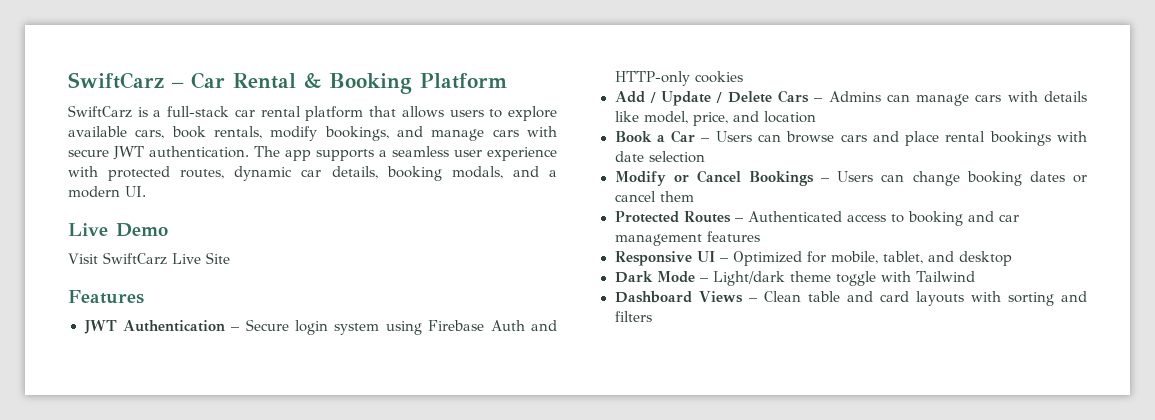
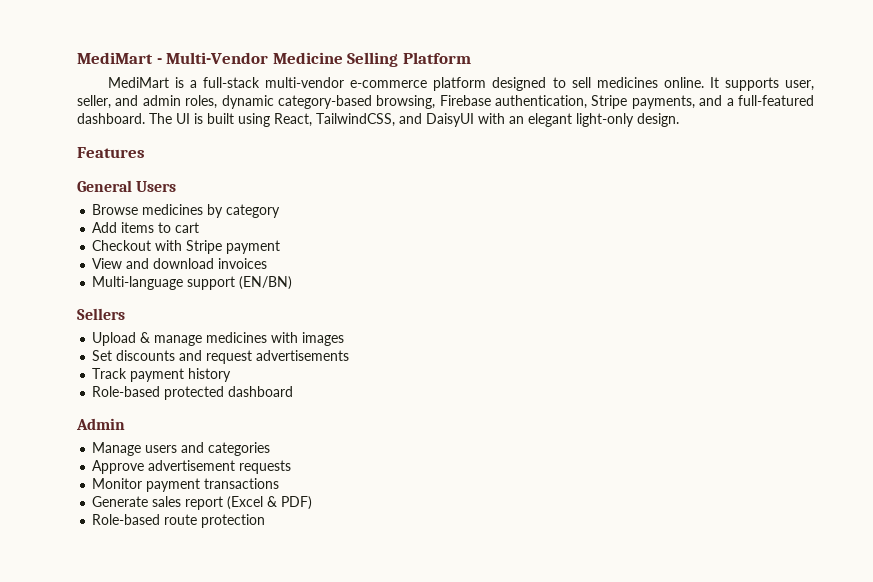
- SwiftCarz – Car Rental & Booking Platform
+ MediMart - Multi-Vendor Medicine Selling Platform
- SwiftCarz is a full-stack car rental platform that allows users to explore available cars, book rentals, modify bookings, and manage cars with secure JWT authentication. The app supports a seamless user experience with protected routes, dynamic car details, booking modals, and a modern UI.
- Live Demo
- Visit SwiftCarz Live Site
+ MediMart is a full-stack multi-vendor e-commerce platform designed to sell medicines online. It supports user, seller, and admin roles, dynamic category-based browsing, Firebase authentication, Stripe payments, and a full-featured dashboard. The UI is built using React, TailwindCSS, and DaisyUI with an elegant light-only design.
  Features
- JWT Authentication – Secure login system using Firebase Auth and HTTP-only cookies
- Add / Update / Delete Cars – Admins can manage cars with details like model, price, and location
- Book a Car – Users can browse cars and place rental bookings with date selection
- Modify or Cancel Bookings – Users can change booking dates or cancel them
- Protected Routes – Authenticated access to booking and car management features
- Responsive UI – Optimized for mobile, tablet, and desktop
- Dark Mode – Light/dark theme toggle with Tailwind
- Dashboard Views – Clean table and card layouts with sorting and filters
+ General Users
+ Browse medicines by category
+ Add items to cart
+ Checkout with Stripe payment
+ View and download invoices
+ Multi-language support (EN/BN)
+ Sellers
+ Upload & manage medicines with images
+ Set discounts and request advertisements
+ Track payment history
+ Role-based protected dashboard
+ Admin
+ Manage users and categories
+ Approve advertisement requests
+ Monitor payment transactions
+ Generate sales report (Excel & PDF)
+ Role-based route protection

